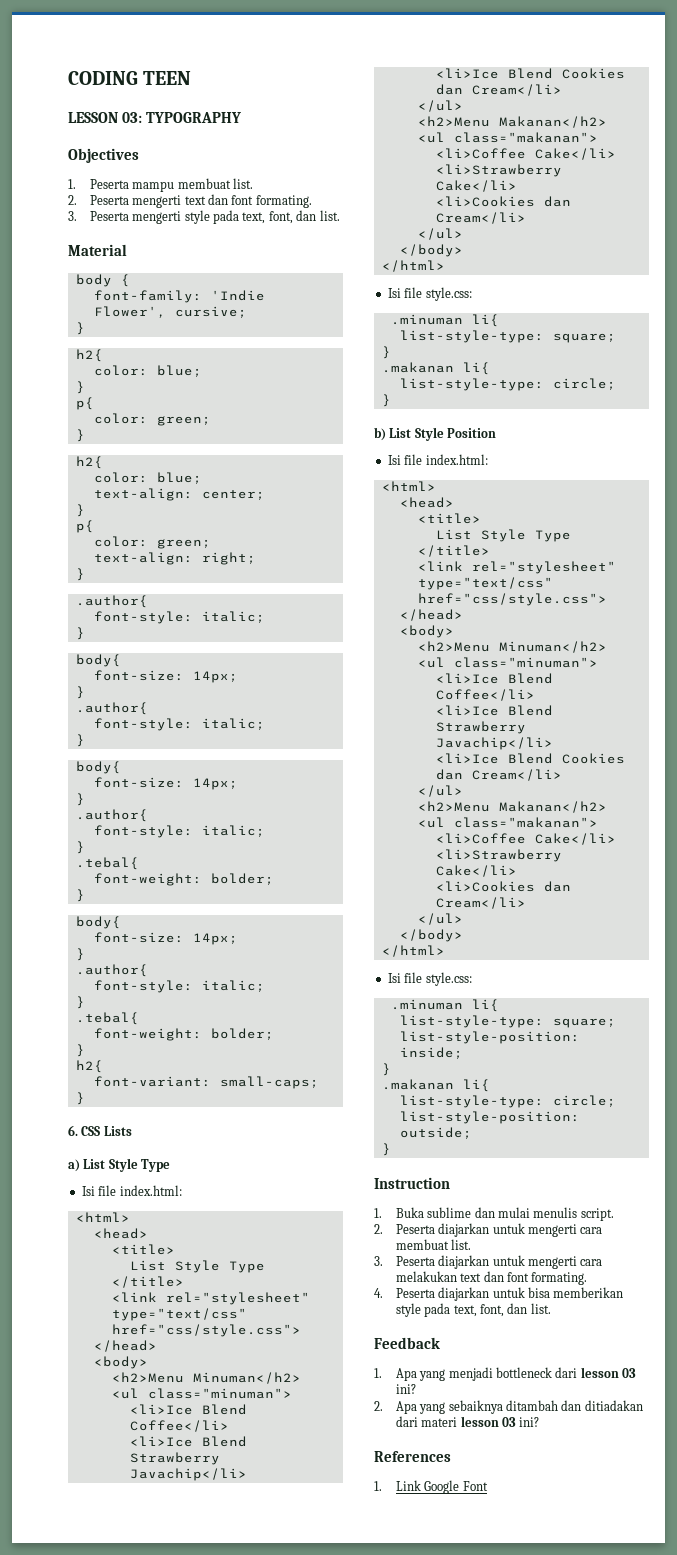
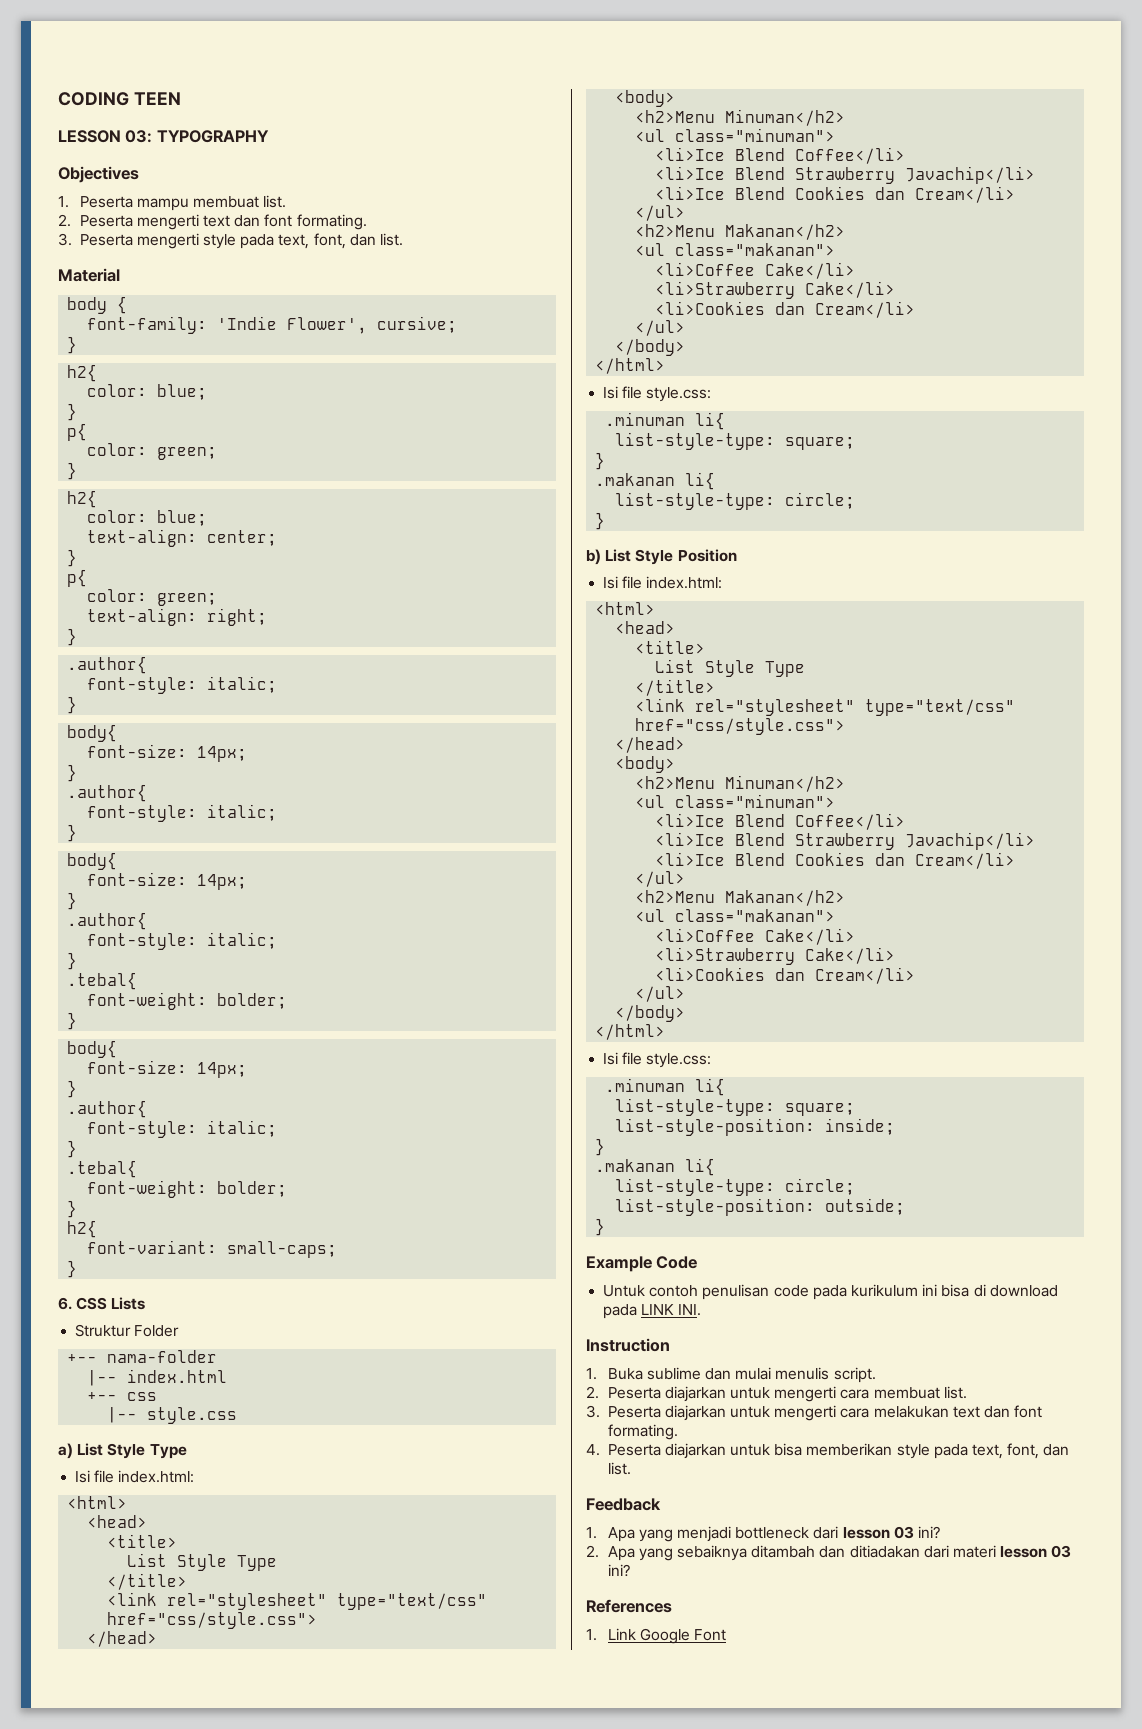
+ Struktur Folder
+ +-- nama-folder
+ |-- index.html
+ +-- css
+ |-- style.css
+ Example Code
+ Untuk contoh penulisan code pada kurikulum ini bisa di download pada LINK INI.

